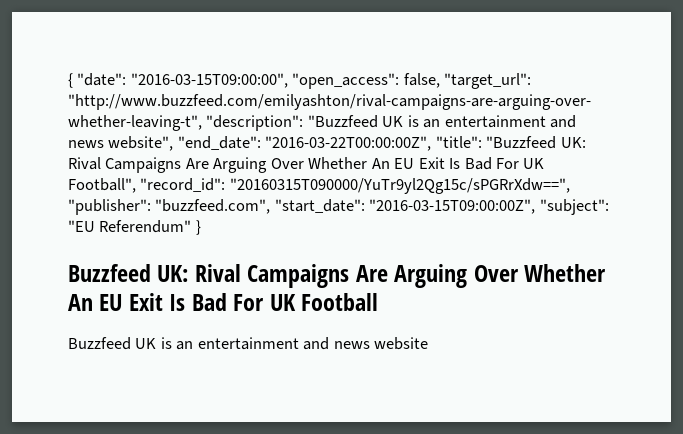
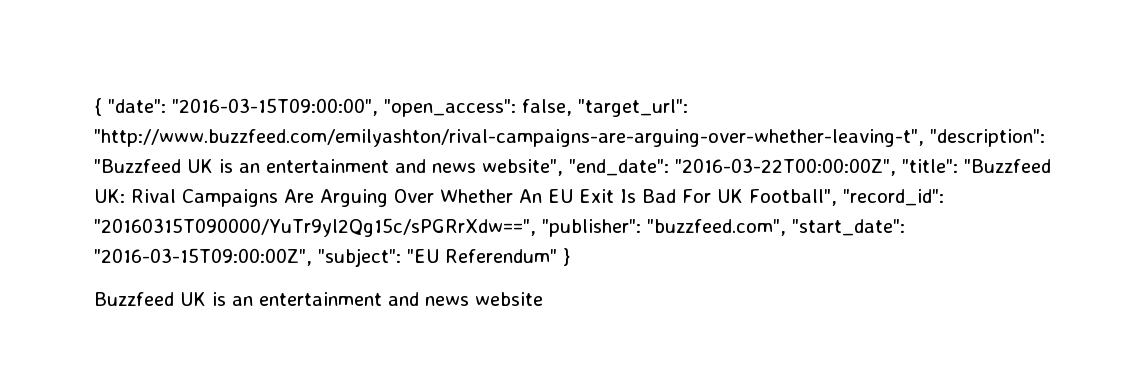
- Buzzfeed UK: Rival Campaigns Are Arguing Over Whether An EU Exit Is Bad For UK Football

